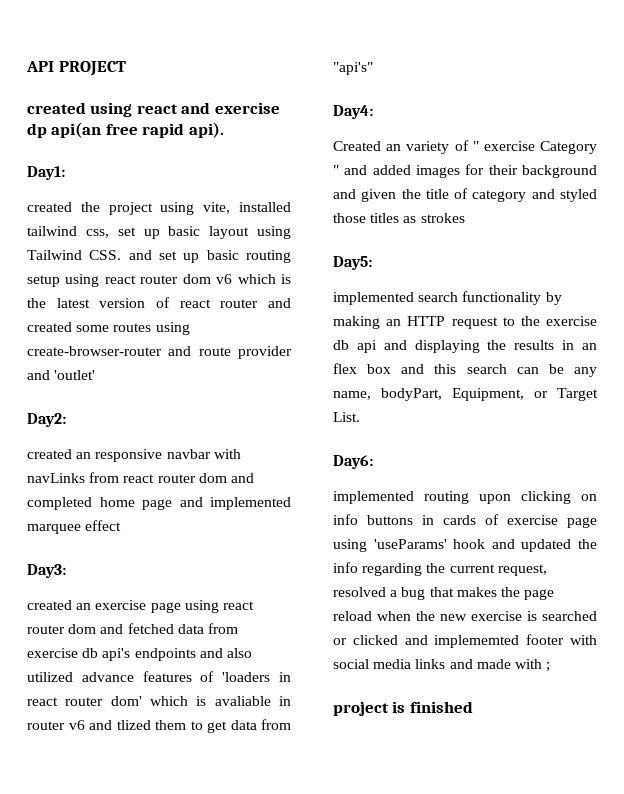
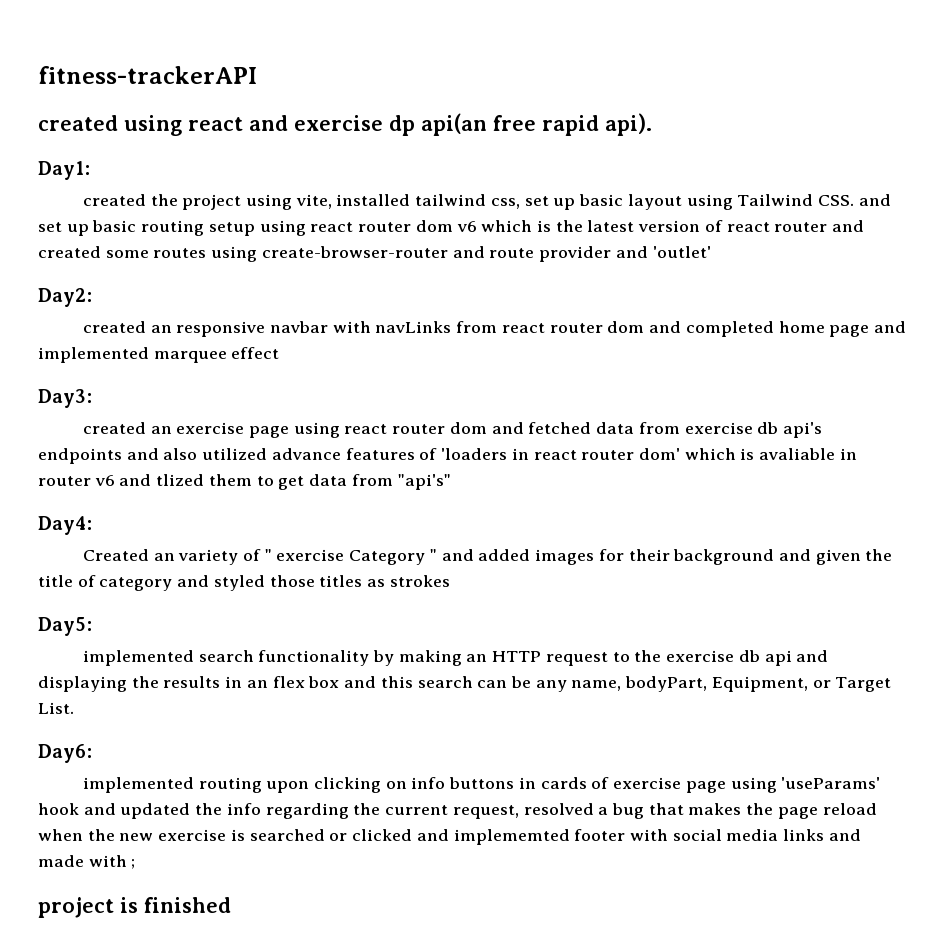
- API PROJECT
+ fitness-trackerAPI

